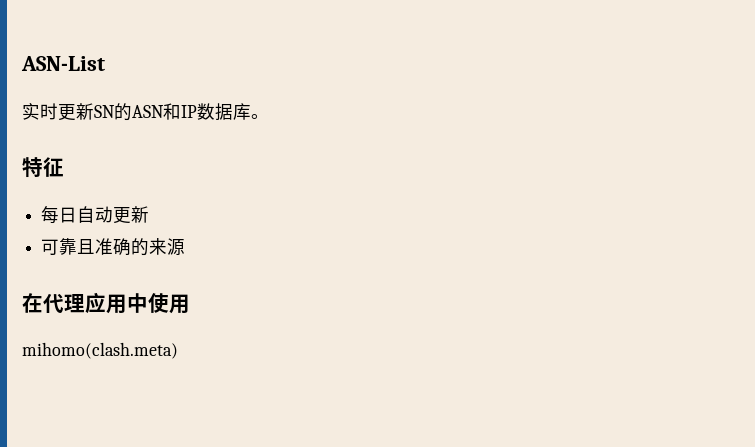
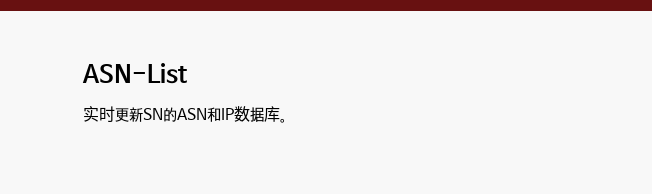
- 特征
- 每日自动更新
- 可靠且准确的来源
- 在代理应用中使用
- mihomo(clash.meta)

